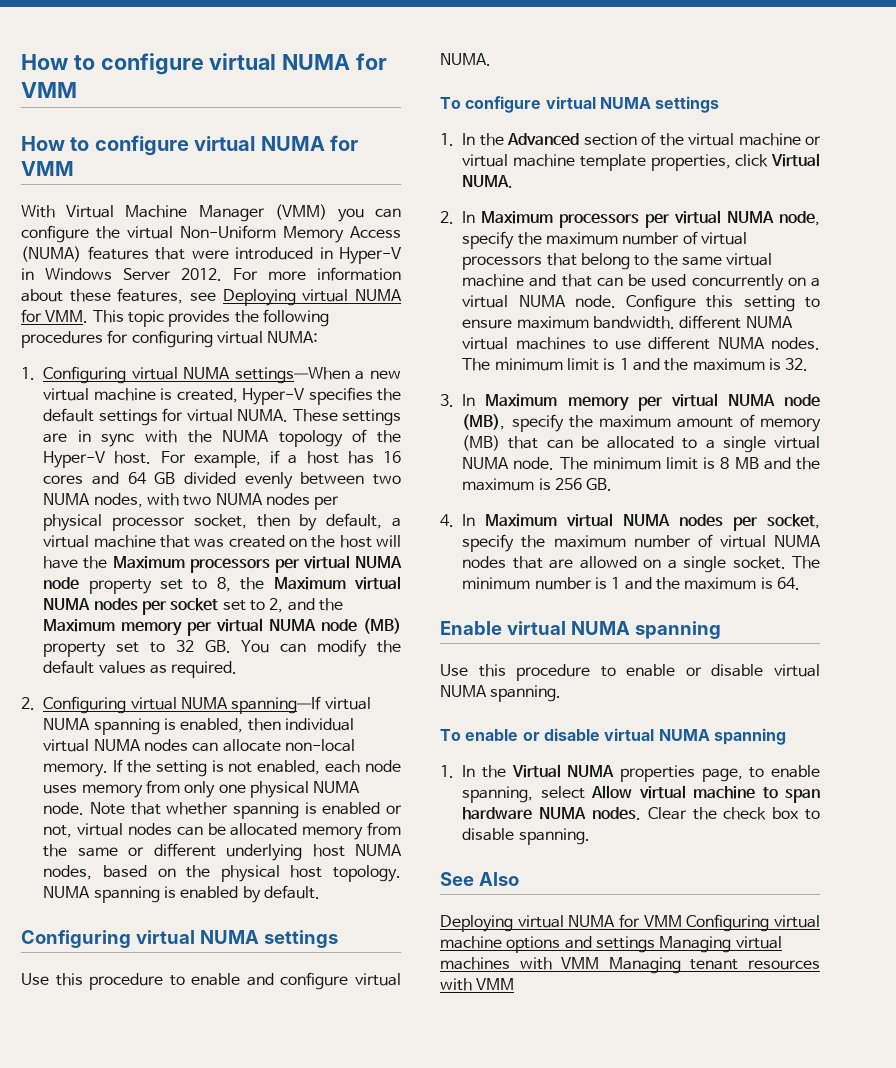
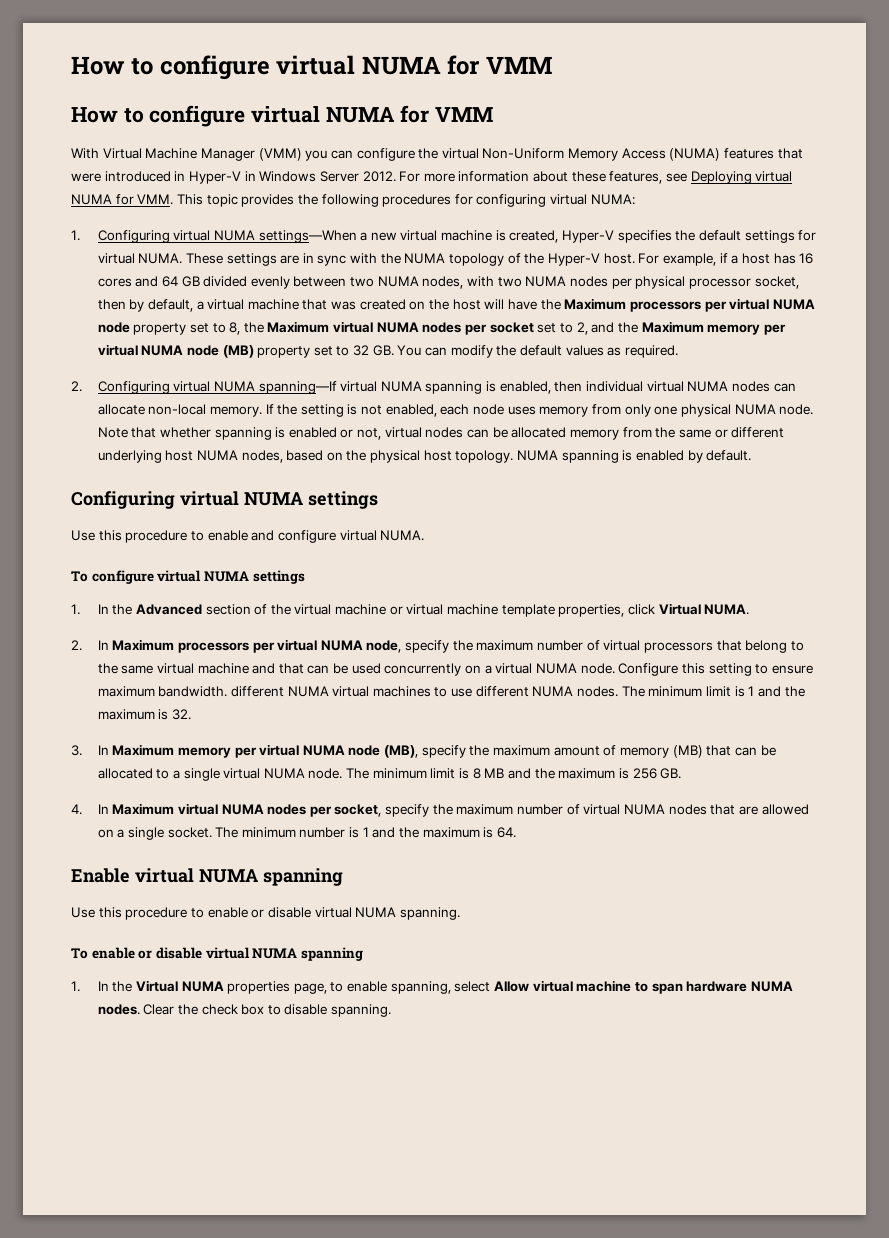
- See Also
- Deploying virtual NUMA for VMM Configuring virtual machine options and settings Managing virtual machines with VMM Managing tenant resources with VMM

